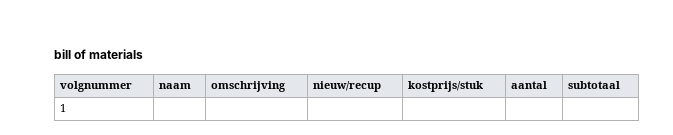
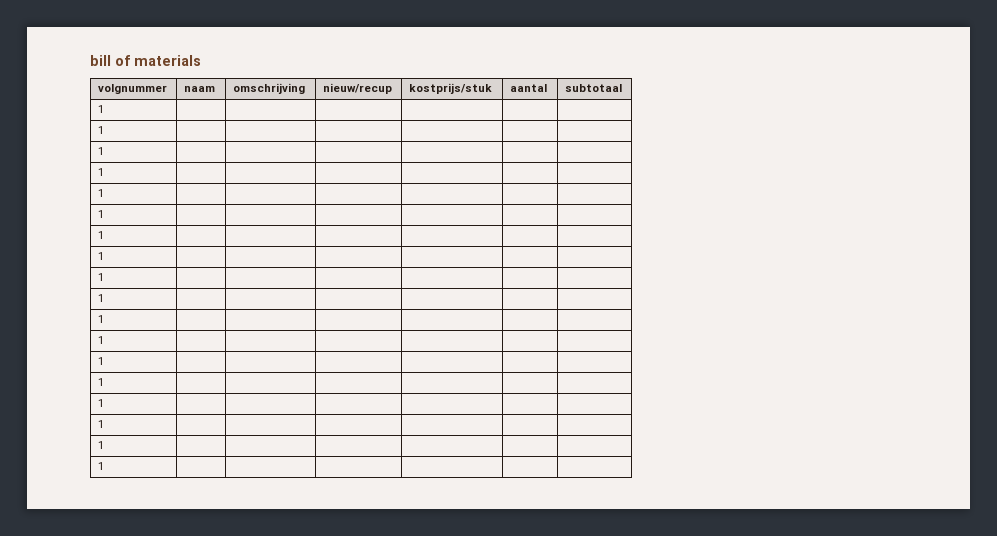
  volgnummer | naam | omschrijving | nieuw/recup | kostprijs/stuk | aantal | subtotaal
+ 1 | | | | | |
+ 1 | | | | | |
+ 1 | | | | | |
+ 1 | | | | | |
+ 1 | | | | | |
+ 1 | | | | | |
+ 1 | | | | | |
+ 1 | | | | | |
+ 1 | | | | | |
+ 1 | | | | | |
+ 1 | | | | | |
+ 1 | | | | | |
+ 1 | | | | | |
+ 1 | | | | | |
+ 1 | | | | | |
+ 1 | | | | | |
+ 1 | | | | | |

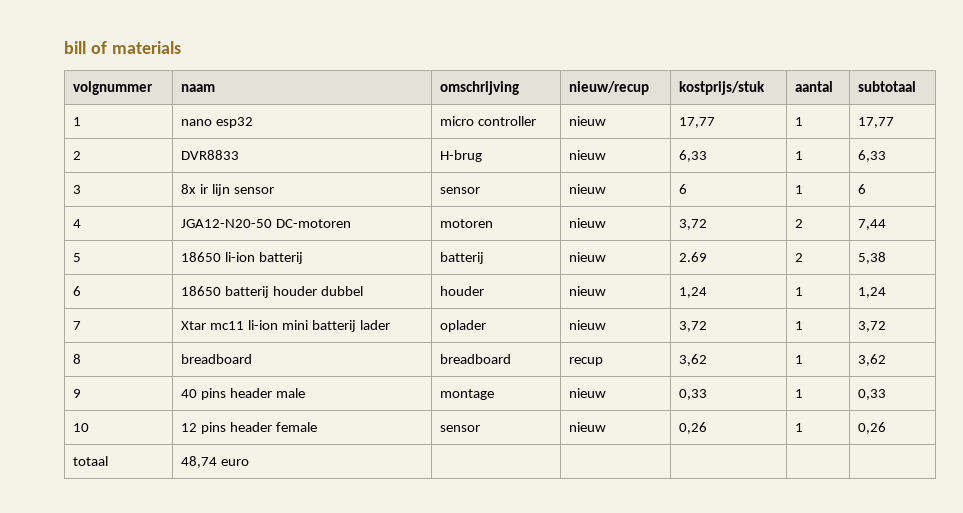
  volgnummer | naam | omschrijving | nieuw/recup | kostprijs/stuk | aantal | subtotaal
- 1 | | | | | |
- 1 | | | | | |
- 1 | | | | | |
- 1 | | | | | |
- 1 | | | | | |
- 1 | | | | | |
- 1 | | | | | |
- 1 | | | | | |
- 1 | | | | | |
- 1 | | | | | |
- 1 | | | | | |
- 1 | | | | | |
- 1 | | | | | |
- 1 | | | | | |
- 1 | | | | | |
- 1 | | | | | |
- 1 | | | | | |
- 1 | | | | | |
+ 1 | nano esp32 | micro controller | nieuw | 17,77 | 1 | 17,77
+ 2 | DVR8833 | H-brug | nieuw | 6,33 | 1 | 6,33
+ 3 | 8x ir lijn sensor | sensor | nieuw | 6 | 1 | 6
+ 4 | JGA12-N20-50 DC-motoren | motoren | nieuw | 3,72 | 2 | 7,44
+ 5 | 18650 li-ion batterij | batterij | nieuw | 2.69 | 2 | 5,38
+ 6 | 18650 batterij houder dubbel | houder | nieuw | 1,24 | 1 | 1,24
+ 7 | Xtar mc11 li-ion mini batterij lader | oplader | nieuw | 3,72 | 1 | 3,72
+ 8 | breadboard | breadboard | recup | 3,62 | 1 | 3,62
+ 9 | 40 pins header male | montage | nieuw | 0,33 | 1 | 0,33
+ 10 | 12 pins header female | sensor | nieuw | 0,26 | 1 | 0,26
+ totaal | 48,74 euro | | | | |

